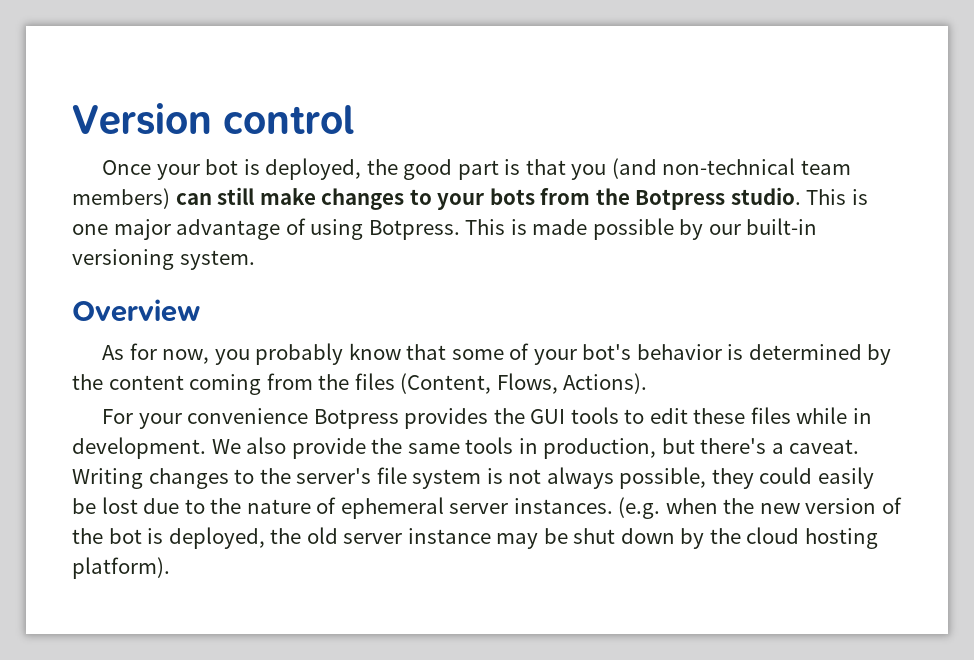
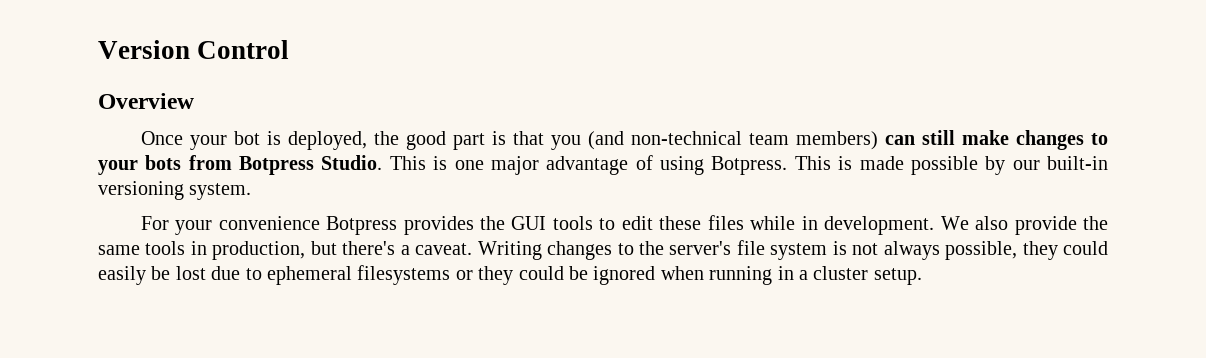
- Version control
+ Version Control
+ Overview
- Once your bot is deployed, the good part is that you (and non-technical team members) can still make changes to your bots from the Botpress studio.
+ Once your bot is deployed, the good part is that you (and non-technical team members) can still make changes to your bots from Botpress Studio.
- Overview
- As for now, you probably know that some of your bot's behavior is determined by the content coming from the files (Content, Flows, Actions).
- Writing changes to the server's file system is not always possible, they could easily be lost due to the nature of ephemeral server instances. (e.g. when the new version of the bot is deployed, the old server instance may be shut down by the cloud hosting platform).
+ Writing changes to the server's file system is not always possible, they could easily be lost due to ephemeral filesystems or they could be ignored when running in a cluster setup.

